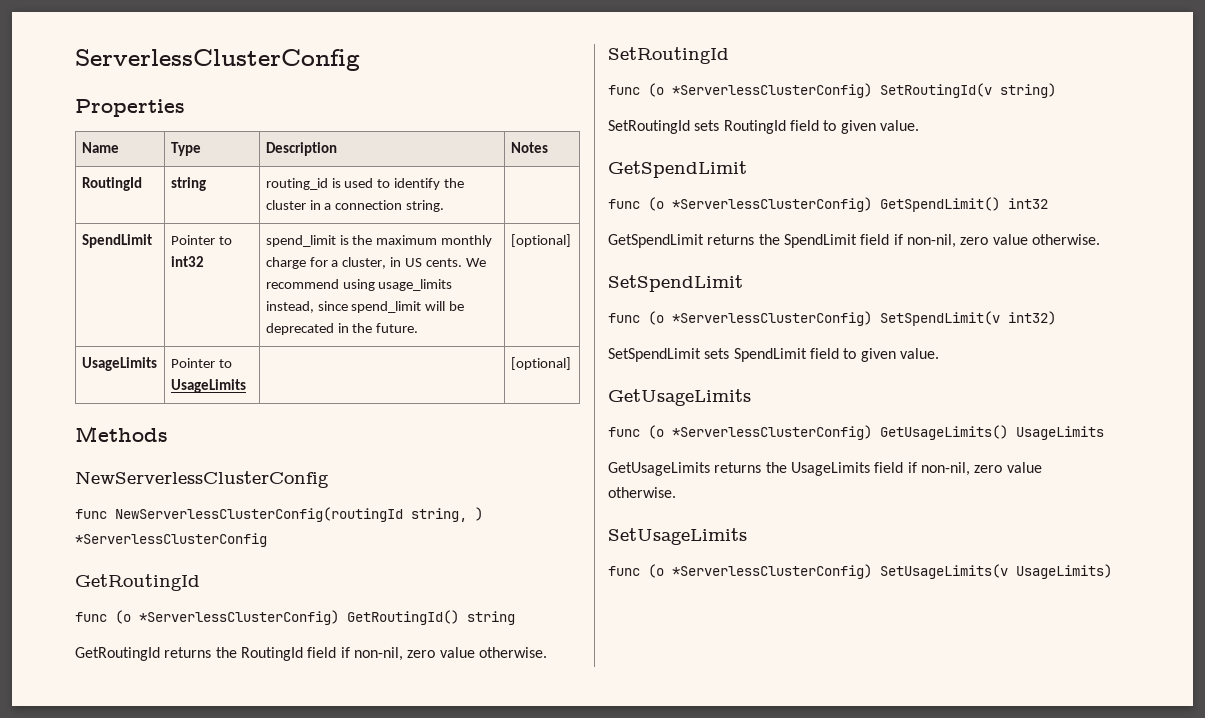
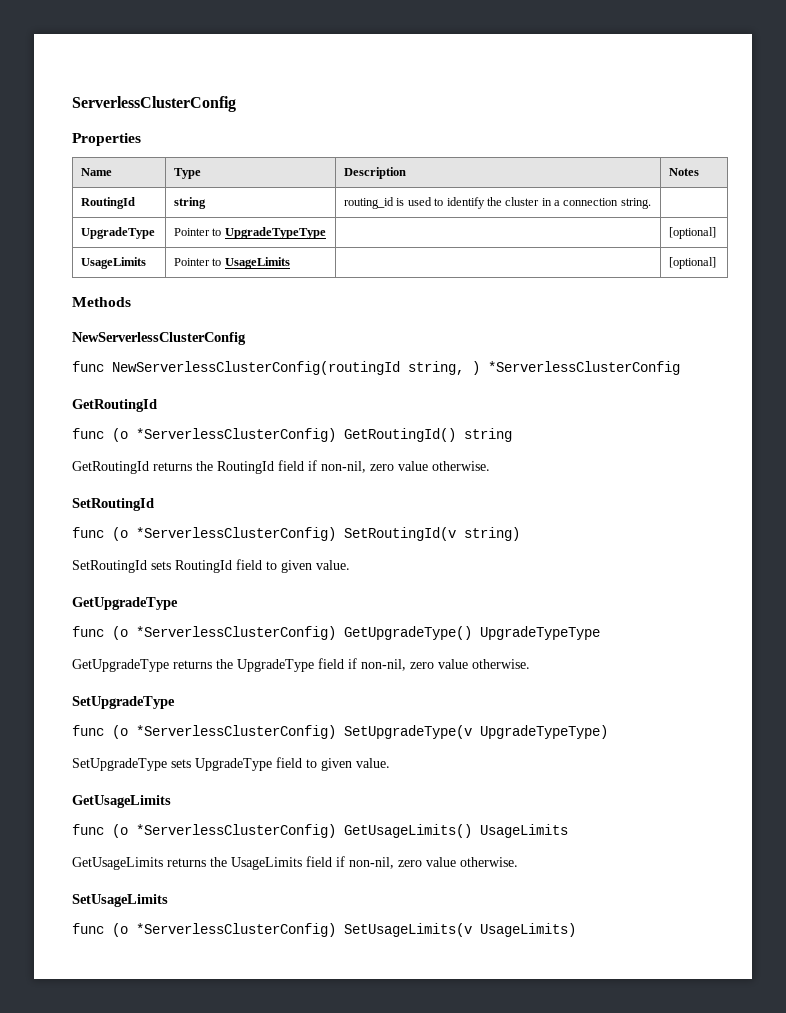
- SpendLimit | Pointer to int32 | spend_limit is the maximum monthly charge for a cluster, in US cents. We recommend using usage_limits instead, since spend_limit will be deprecated in the future. | [optional]
+ UpgradeType | Pointer to UpgradeTypeType | | [optional]
  SetRoutingId sets RoutingId field to given value.
- GetSpendLimit
- func (o *ServerlessClusterConfig) GetSpendLimit() int32
- GetSpendLimit returns the SpendLimit field if non-nil, zero value otherwise.
- SetSpendLimit
- func (o *ServerlessClusterConfig) SetSpendLimit(v int32)
- SetSpendLimit sets SpendLimit field to given value.
+ GetUpgradeType
+ func (o *ServerlessClusterConfig) GetUpgradeType() UpgradeTypeType
+ GetUpgradeType returns the UpgradeType field if non-nil, zero value otherwise.
+ SetUpgradeType
+ func (o *ServerlessClusterConfig) SetUpgradeType(v UpgradeTypeType)
+ SetUpgradeType sets UpgradeType field to given value.

